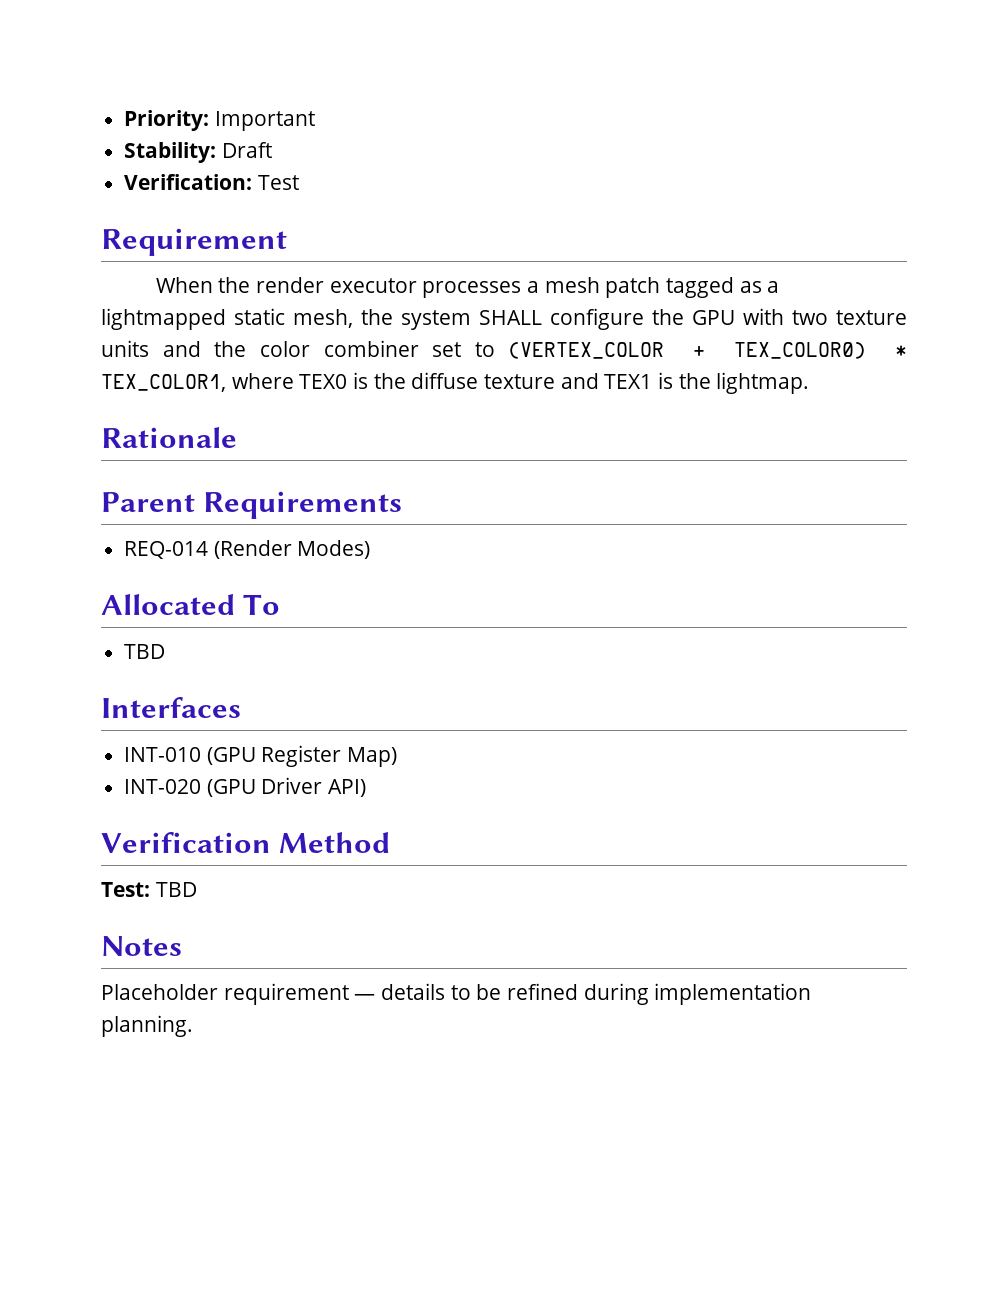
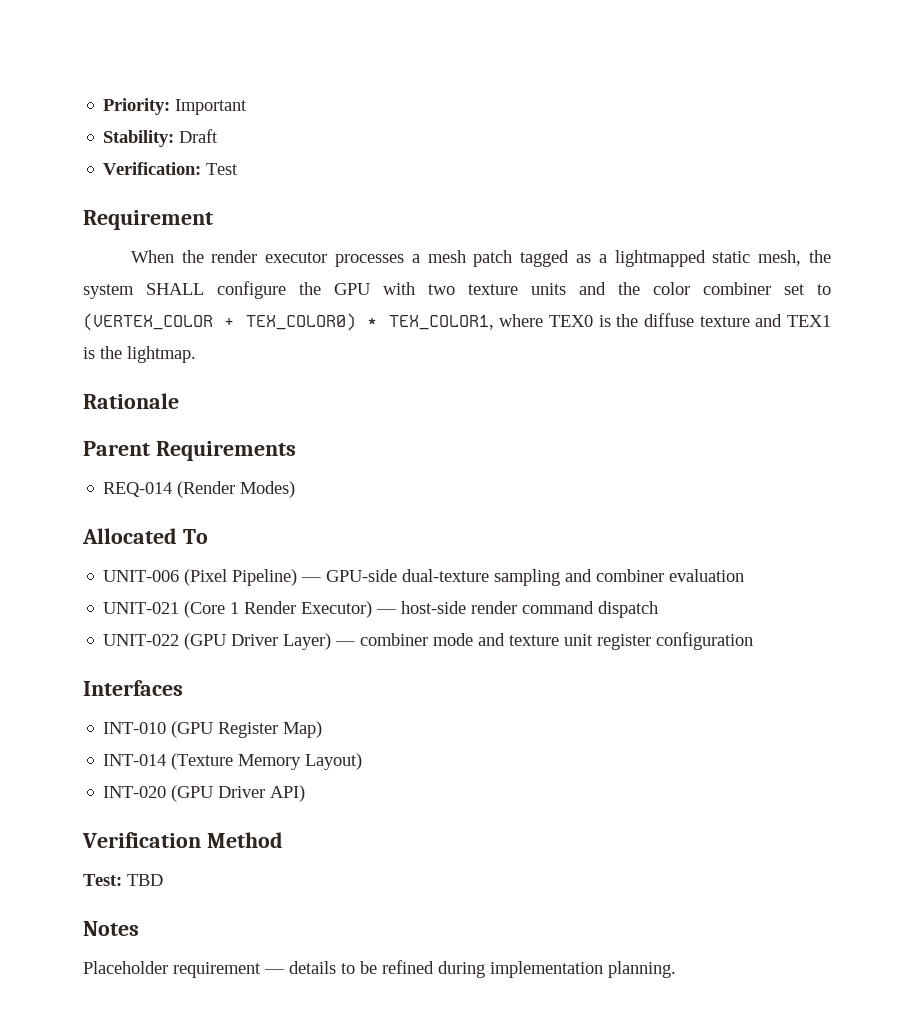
  Allocated To
- TBD
+ UNIT-006 (Pixel Pipeline) — GPU-side dual-texture sampling and combiner evaluation
+ UNIT-021 (Core 1 Render Executor) — host-side render command dispatch
+ UNIT-022 (GPU Driver Layer) — combiner mode and texture unit register configuration
+ INT-014 (Texture Memory Layout)

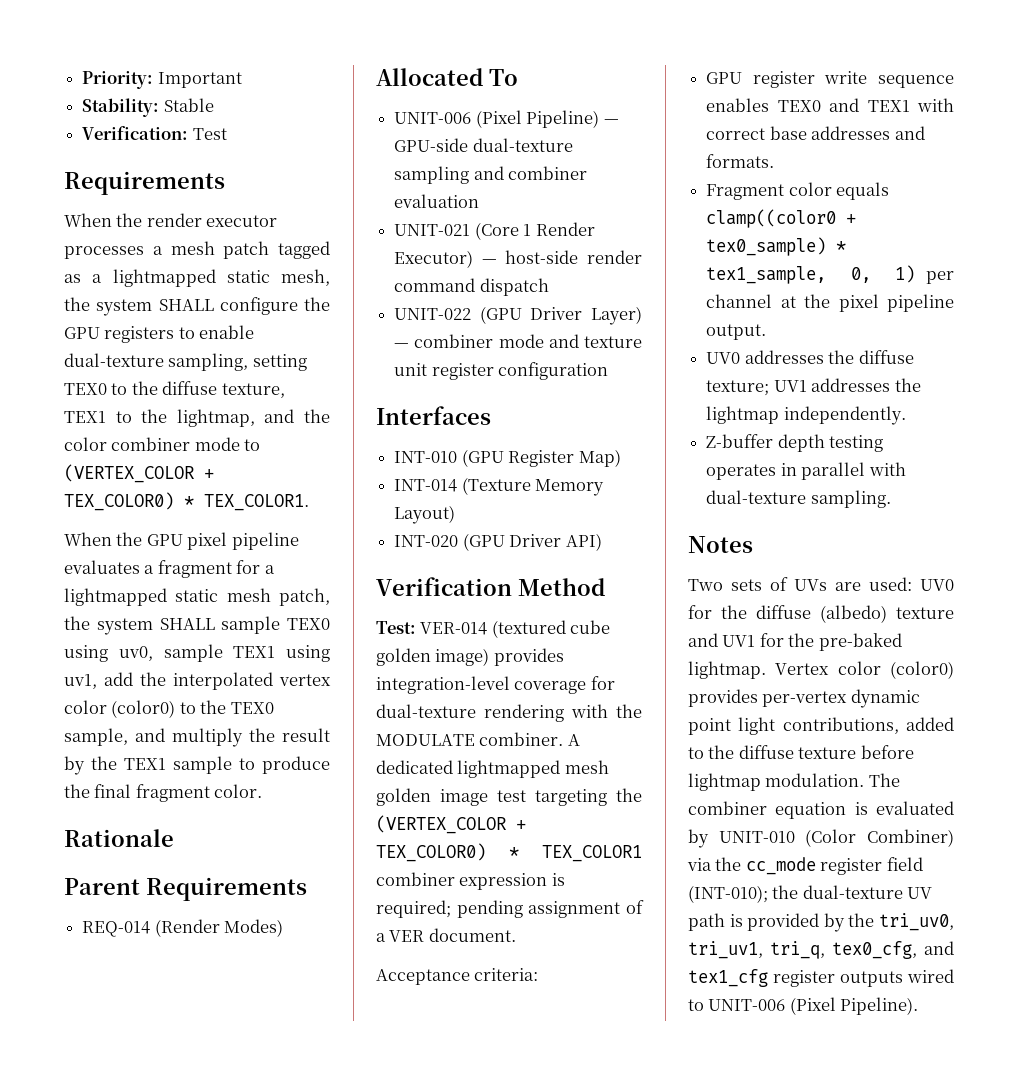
- Stability: Draft
+ Stability: Stable
  Verification: Test
- Requirement
+ Requirements
- When the render executor processes a mesh patch tagged as a lightmapped static mesh, the system SHALL configure the GPU with two texture units and the color combiner set to (VERTEX_COLOR + TEX_COLOR0) * TEX_COLOR1, where TEX0 is the diffuse texture and TEX1 is the lightmap.
+ When the render executor processes a mesh patch tagged as a lightmapped static mesh, the system SHALL configure the GPU registers to enable dual-texture sampling, setting TEX0 to the diffuse texture, TEX1 to the lightmap, and the color combiner mode to (VERTEX_COLOR + TEX_COLOR0) * TEX_COLOR1.
+ When the GPU pixel pipeline evaluates a fragment for a lightmapped static mesh patch, the system SHALL sample TEX0 using uv0, sample TEX1 using uv1, add the interpolated vertex color (color0) to the TEX0 sample, and multiply the result by the TEX1 sample to produce the final fragment color.
- Test: TBD
+ Test: VER-014 (textured cube golden image) provides integration-level coverage for dual-texture rendering with the MODULATE combiner. A dedicated lightmapped mesh golden image test targeting the (VERTEX_COLOR + TEX_COLOR0) * TEX_COLOR1 combiner expression is required; pending assignment of a VER document.
+ Acceptance criteria:
+ GPU register write sequence enables TEX0 and TEX1 with correct base addresses and formats.
+ Fragment color equals clamp((color0 + tex0_sample) * tex1_sample, 0, 1) per channel at the pixel pipeline output.
+ UV0 addresses the diffuse texture; UV1 addresses the lightmap independently.
+ Z-buffer depth testing operates in parallel with dual-texture sampling.
  Notes
- Placeholder requirement — details to be refined during implementation planning.
+ Two sets of UVs are used: UV0 for the diffuse (albedo) texture and UV1 for the pre-baked lightmap. Vertex color (color0) provides per-vertex dynamic point light contributions, added to the diffuse texture before lightmap modulation. The combiner equation is evaluated by UNIT-010 (Color Combiner) via the cc_mode register field (INT-010); the dual-texture UV path is provided by the tri_uv0, tri_uv1, tri_q, tex0_cfg, and tex1_cfg register outputs wired to UNIT-006 (Pixel Pipeline).

